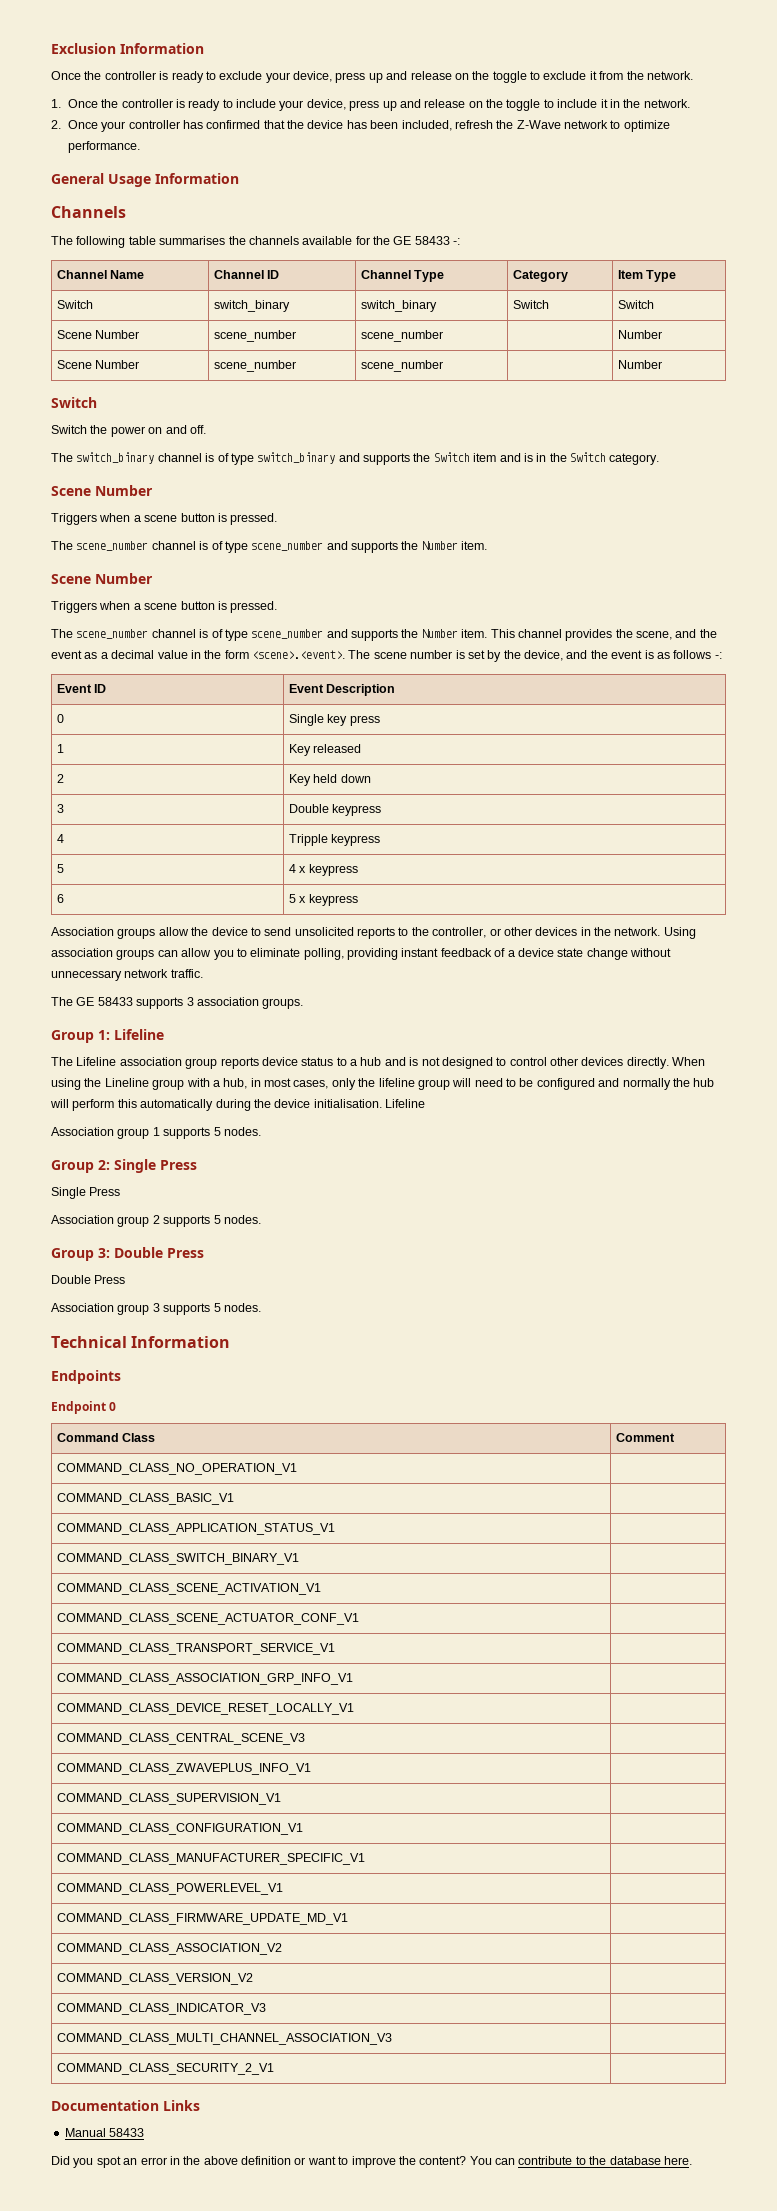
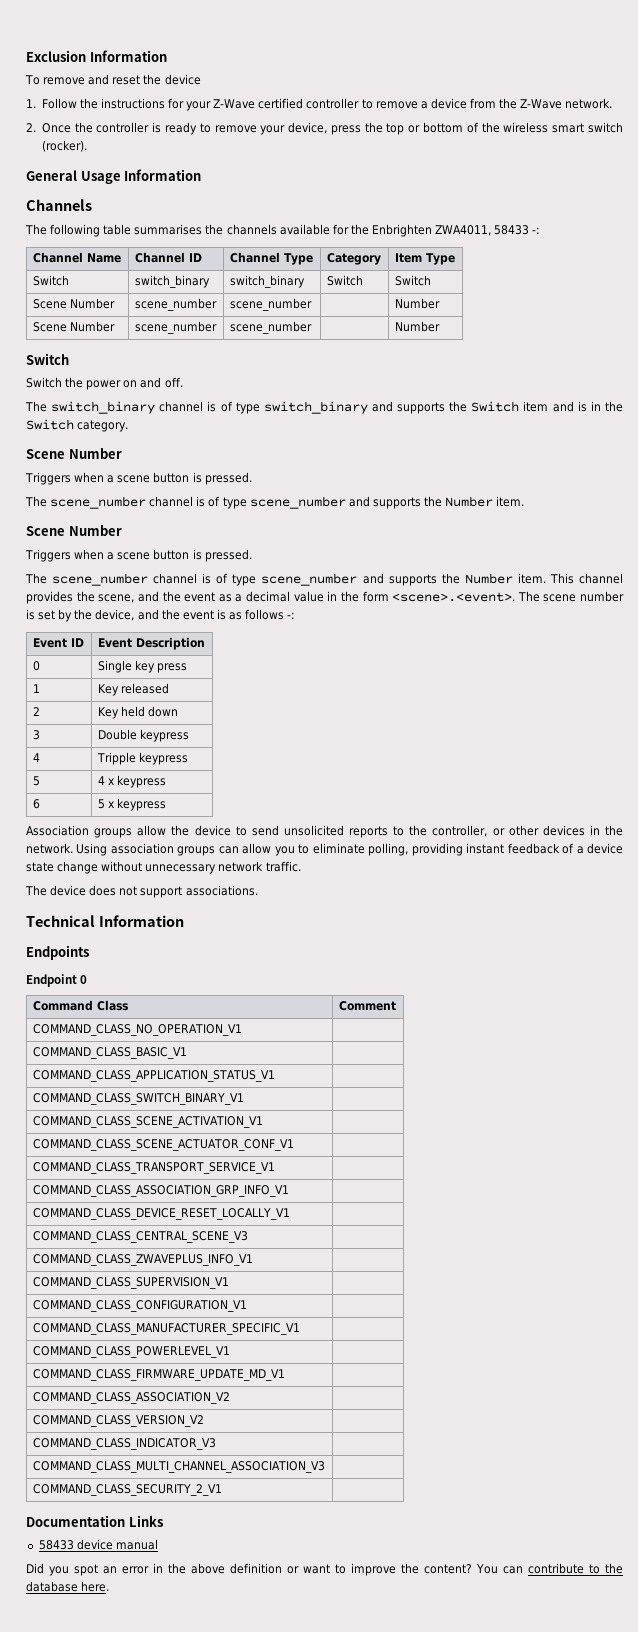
- Once the controller is ready to exclude your device, press up and release on the toggle to exclude it from the network.
- 1. Once the controller is ready to include your device, press up and release on the toggle to include it in the network.
- 2. Once your controller has confirmed that the device has been included, refresh the Z-Wave network to optimize performance.
+ To remove and reset the device
+ 1. Follow the instructions for your Z-Wave certified controller to remove a device from the Z-Wave network.
+ 2. Once the controller is ready to remove your device, press the top or bottom of the wireless smart switch (rocker).
- The following table summarises the channels available for the GE 58433 -:
+ The following table summarises the channels available for the Enbrighten ZWA4011, 58433 -:
- The GE 58433 supports 3 association groups.
- Group 1: Lifeline
- The Lifeline association group reports device status to a hub and is not designed to control other devices directly. When using the Lineline group with a hub, in most cases, only the lifeline group will need to be configured and normally the hub will perform this automatically during the device initialisation. Lifeline
- Association group 1 supports 5 nodes.
- Group 2: Single Press
- Single Press
- Association group 2 supports 5 nodes.
- Group 3: Double Press
- Double Press
- Association group 3 supports 5 nodes.
+ The device does not support associations.
- Manual 58433
+ 58433 device manual

